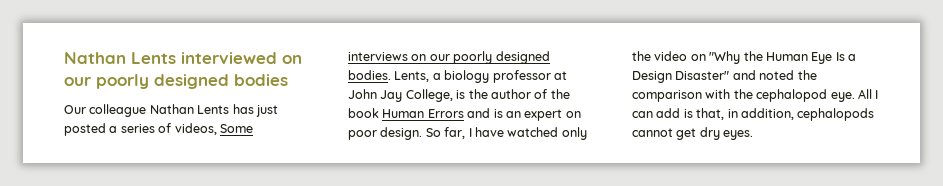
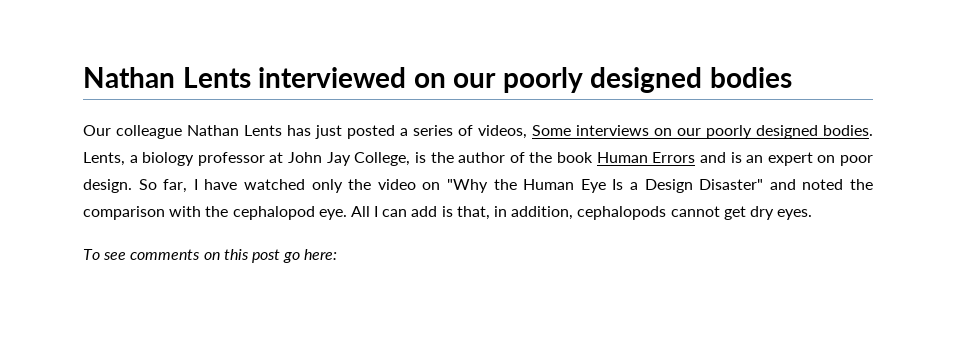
+ To see comments on this post go here:

